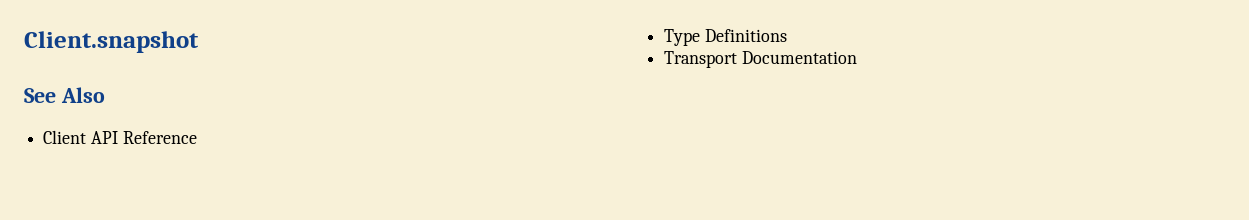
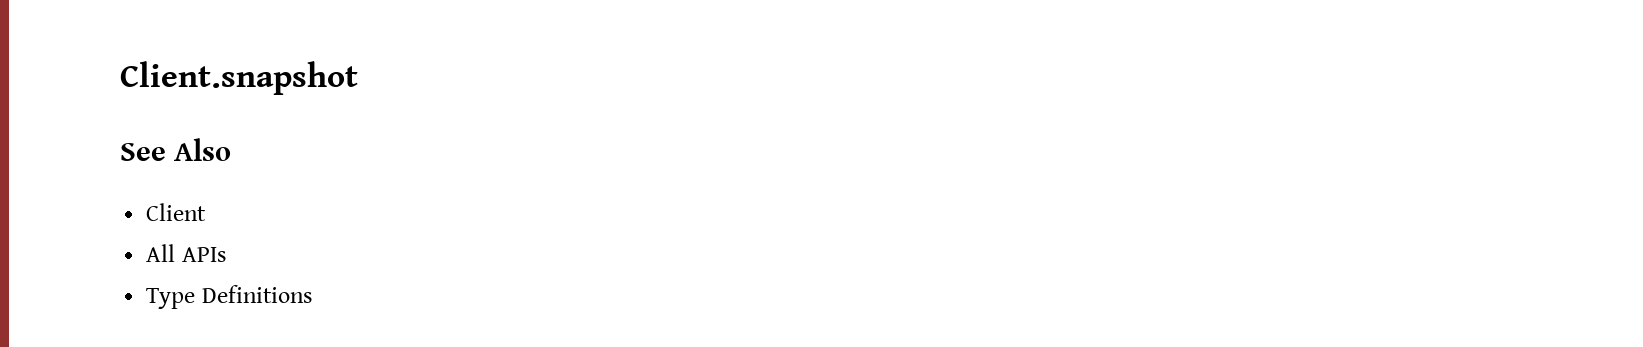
- Client API Reference
+ Client
+ All APIs
- Transport Documentation

